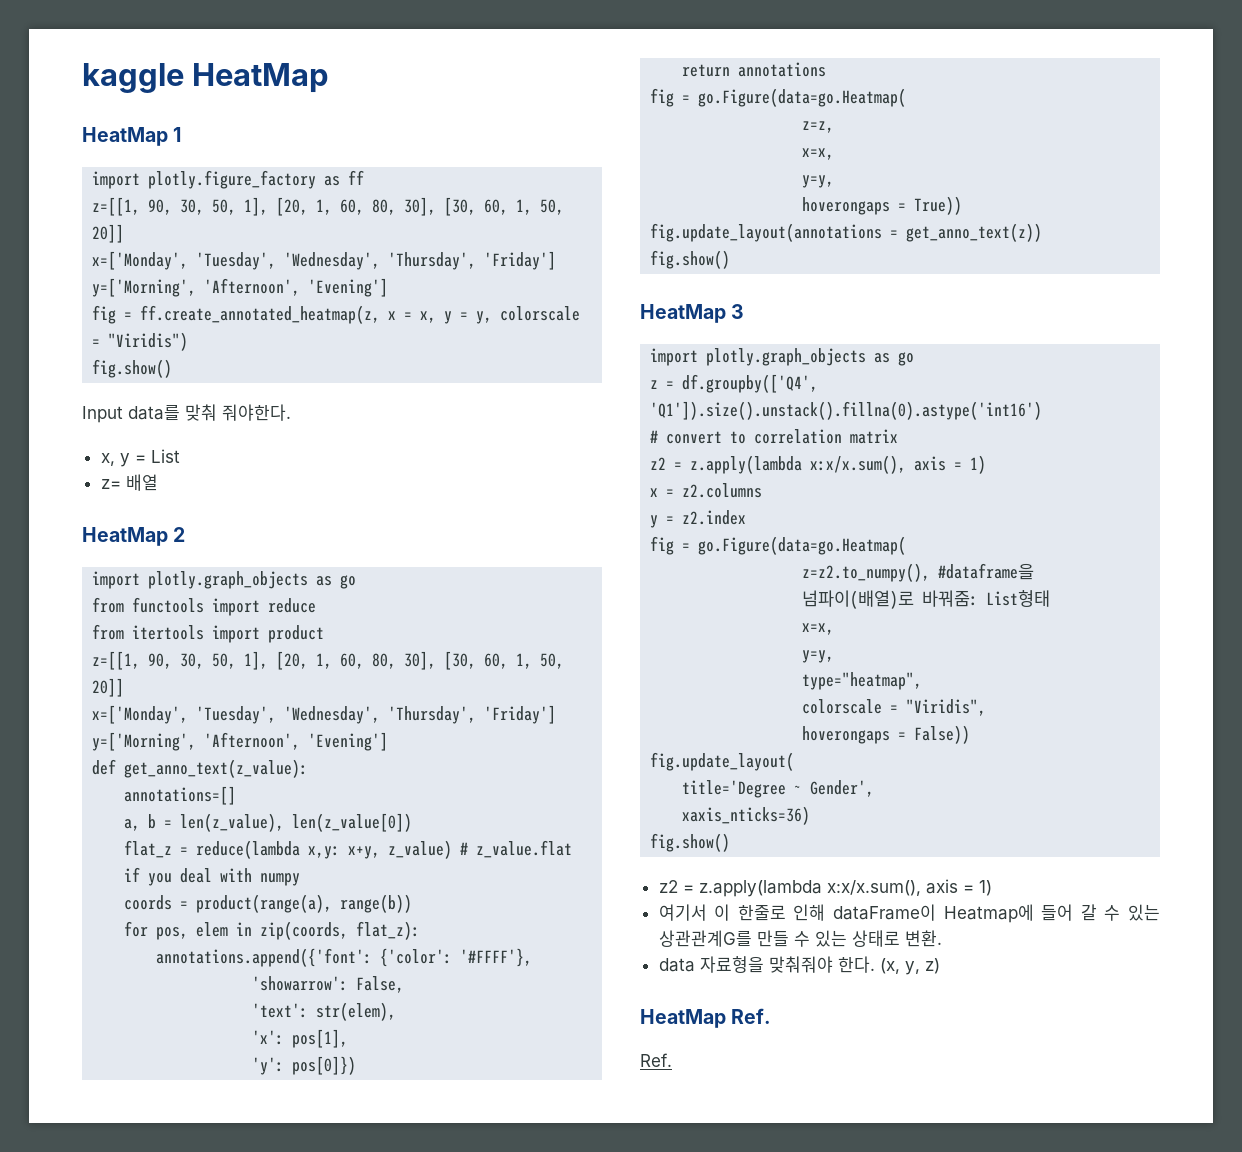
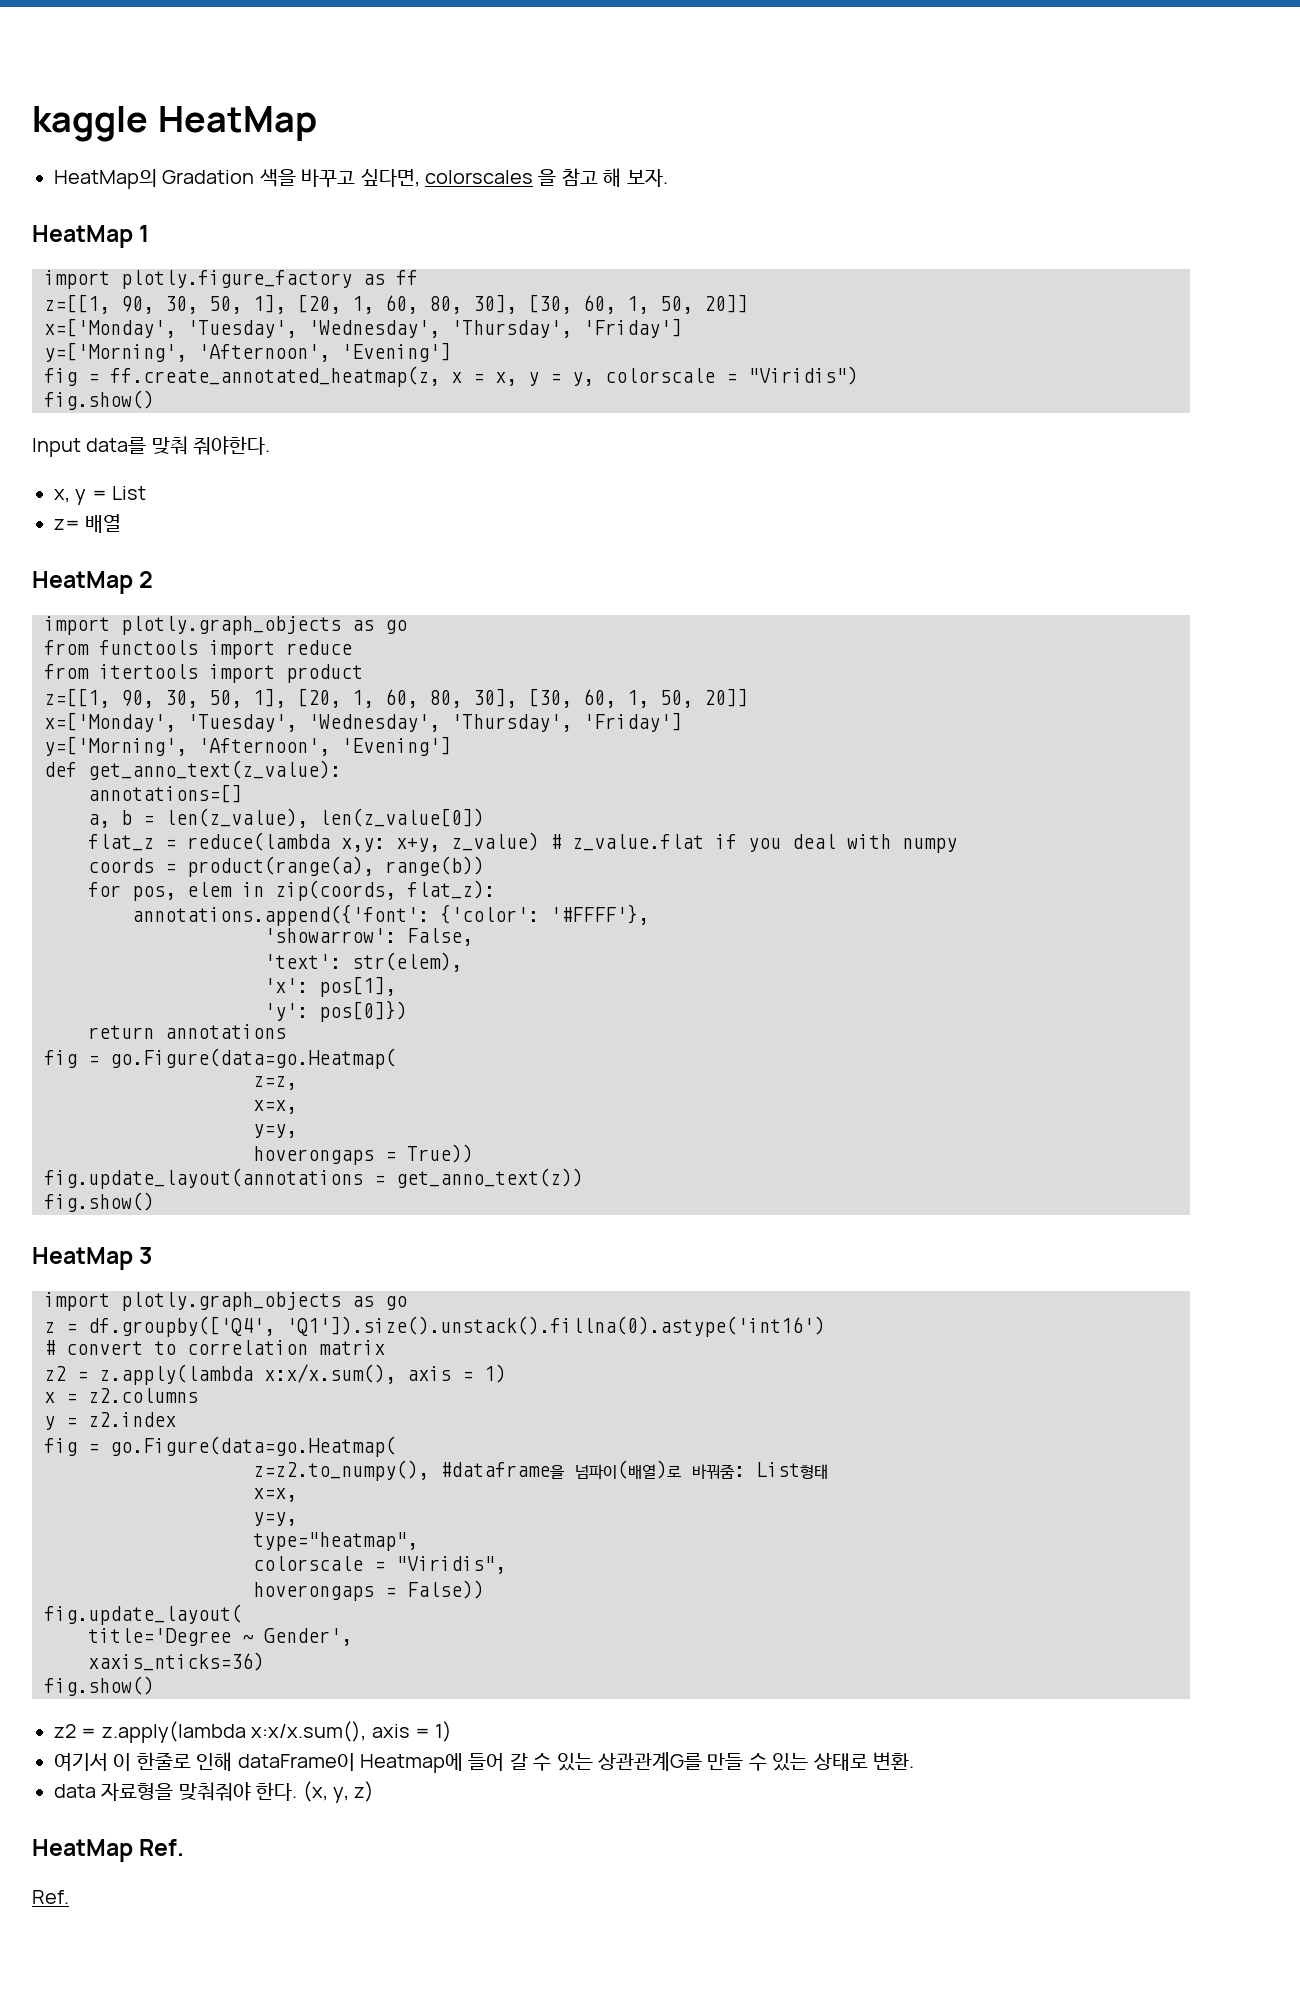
+ HeatMap의 Gradation 색을 바꾸고 싶다면, colorscales 을 참고 해 보자.

